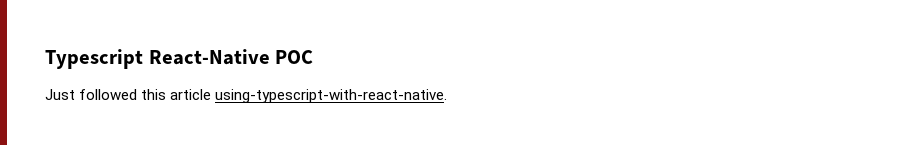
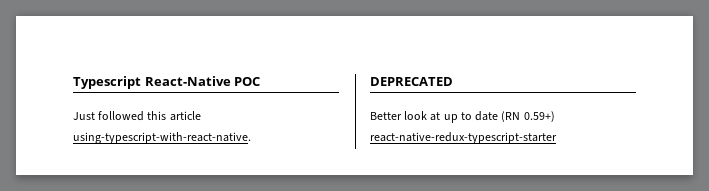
+ DEPRECATED
+ Better look at up to date (RN 0.59+) react-native-redux-typescript-starter

